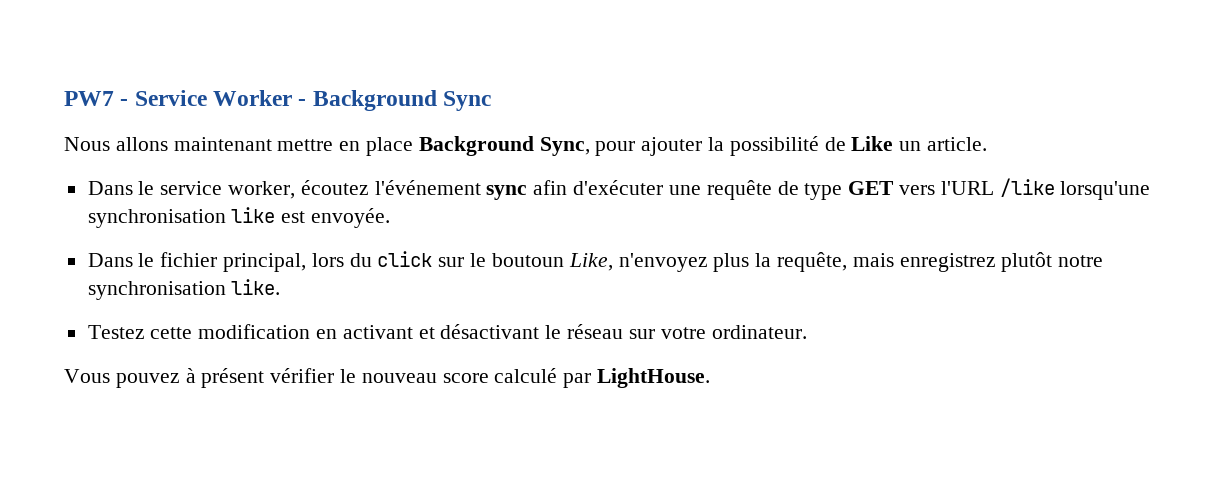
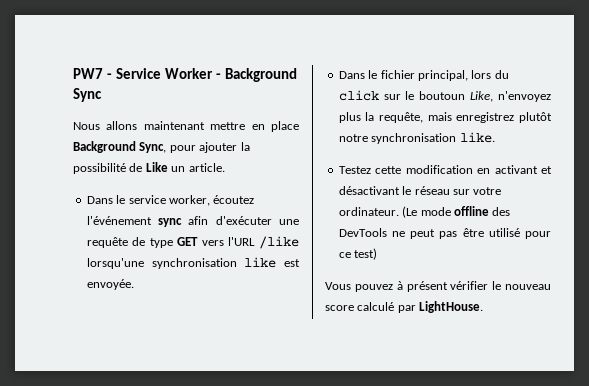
+ (Le mode offline des DevTools ne peut pas être utilisé pour ce test)

